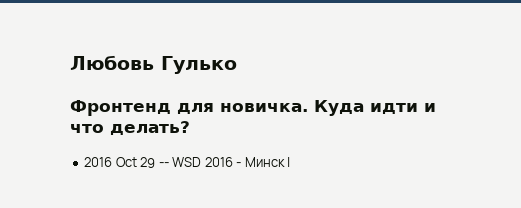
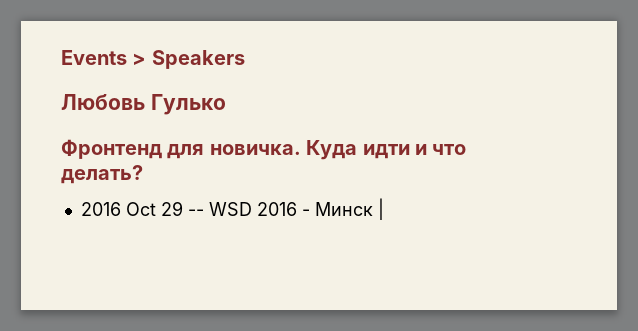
+ Events > Speakers

